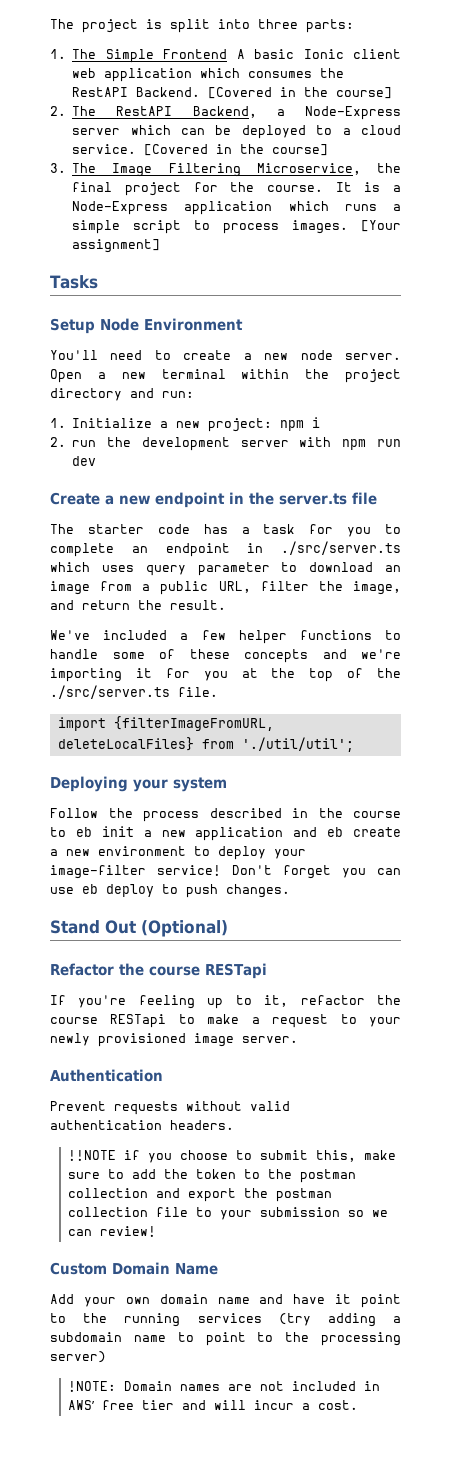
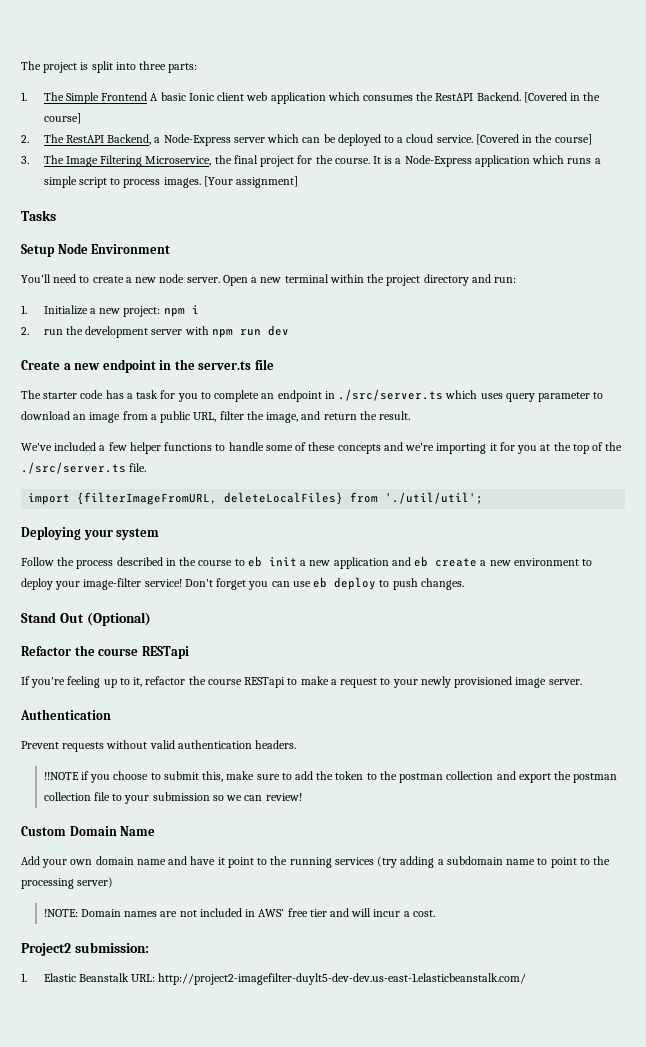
+ Project2 submission:
+ 1. Elastic Beanstalk URL: http://project2-imagefilter-duylt5-dev-dev.us-east-1.elasticbeanstalk.com/

